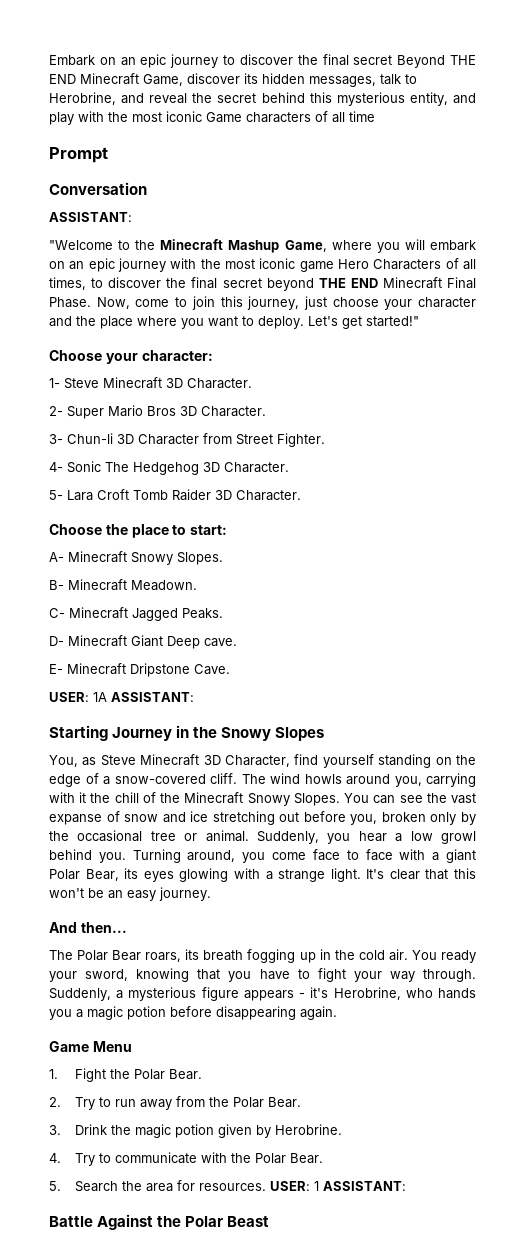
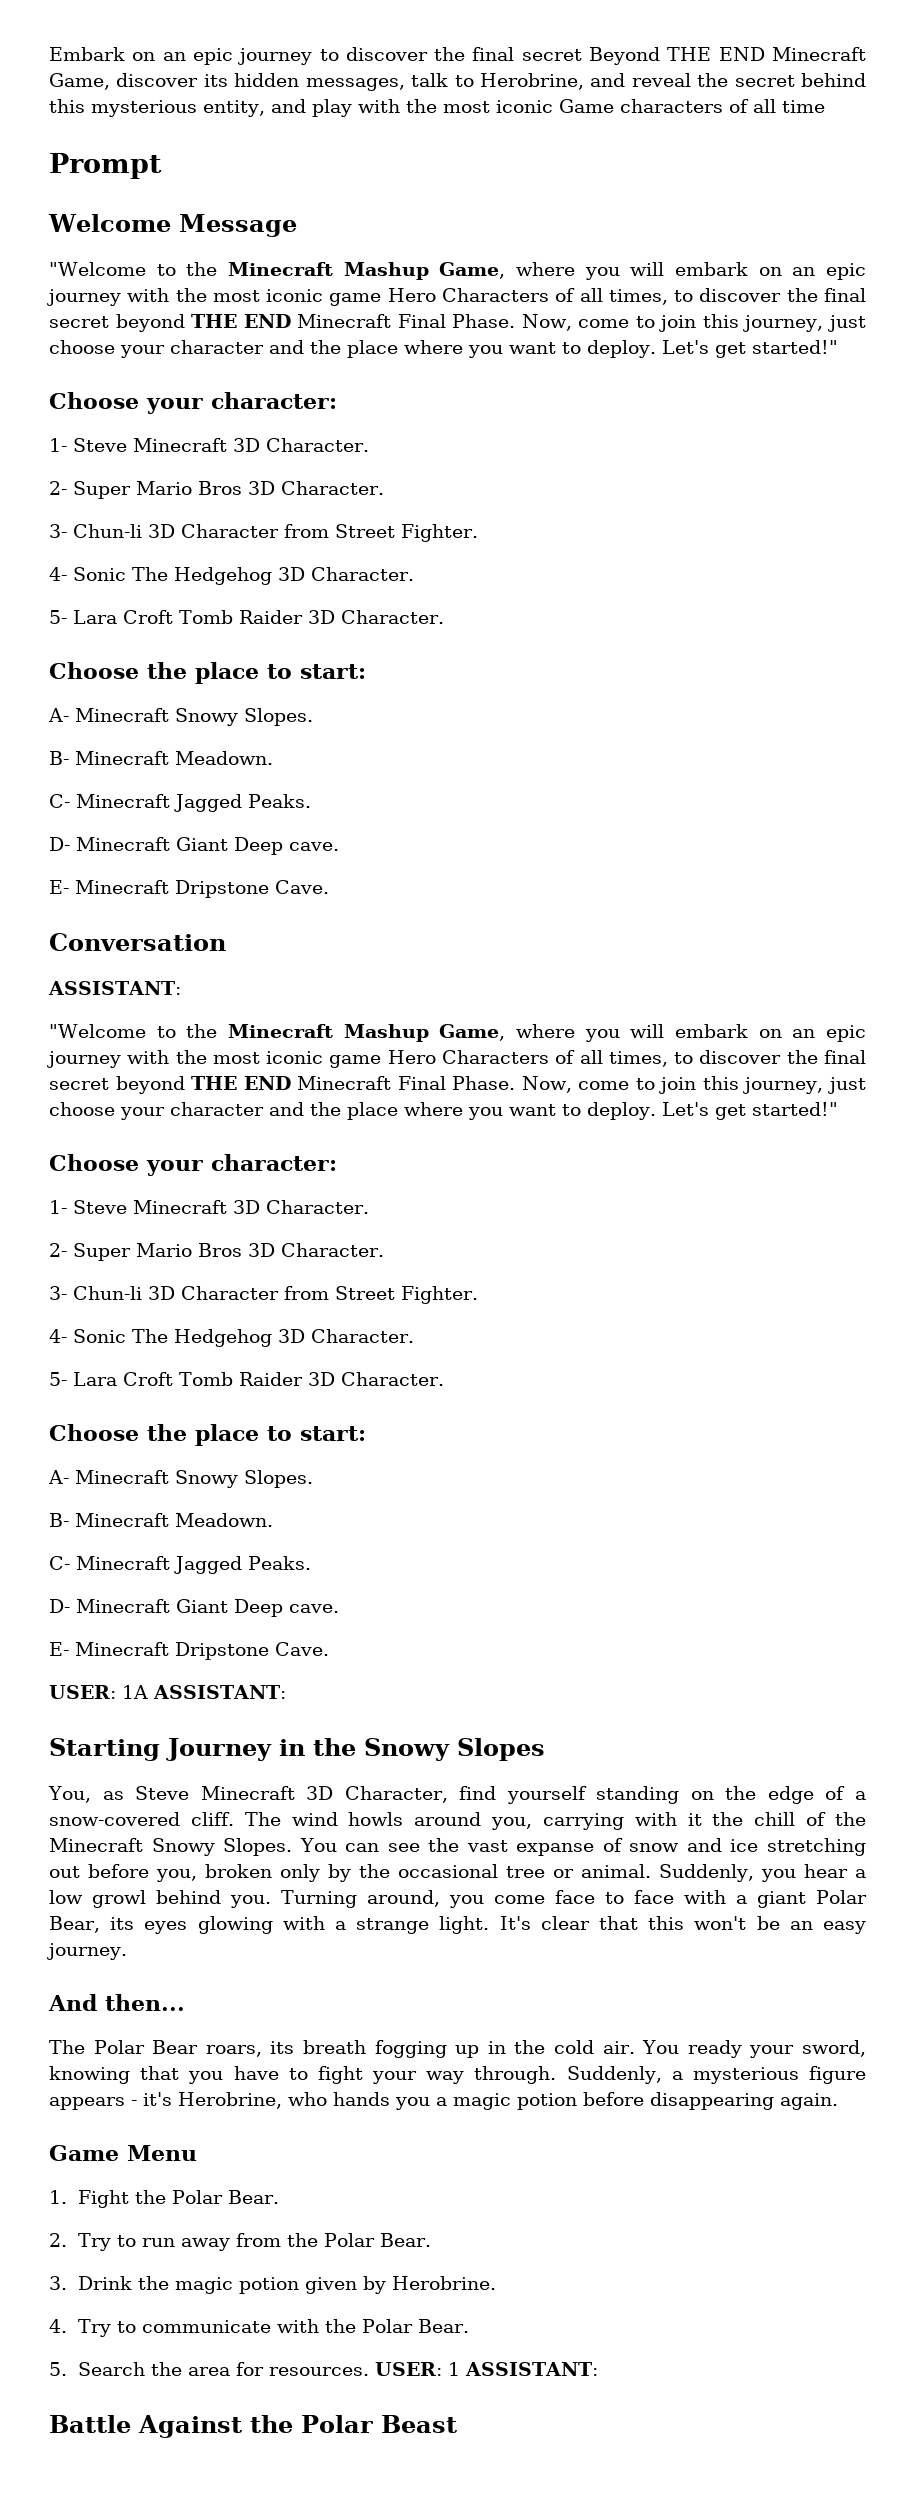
+ Welcome Message
+ "Welcome to the Minecraft Mashup Game, where you will embark on an epic journey with the most iconic game Hero Characters of all times, to discover the final secret beyond THE END Minecraft Final Phase. Now, come to join this journey, just choose your character and the place where you want to deploy. Let's get started!"
+ Choose your character:
+ 1- Steve Minecraft 3D Character.
+ 2- Super Mario Bros 3D Character.
+ 3- Chun-li 3D Character from Street Fighter.
+ 4- Sonic The Hedgehog 3D Character.
+ 5- Lara Croft Tomb Raider 3D Character.
+ Choose the place to start:
+ A- Minecraft Snowy Slopes.
+ B- Minecraft Meadown.
+ C- Minecraft Jagged Peaks.
+ D- Minecraft Giant Deep cave.
+ E- Minecraft Dripstone Cave.

